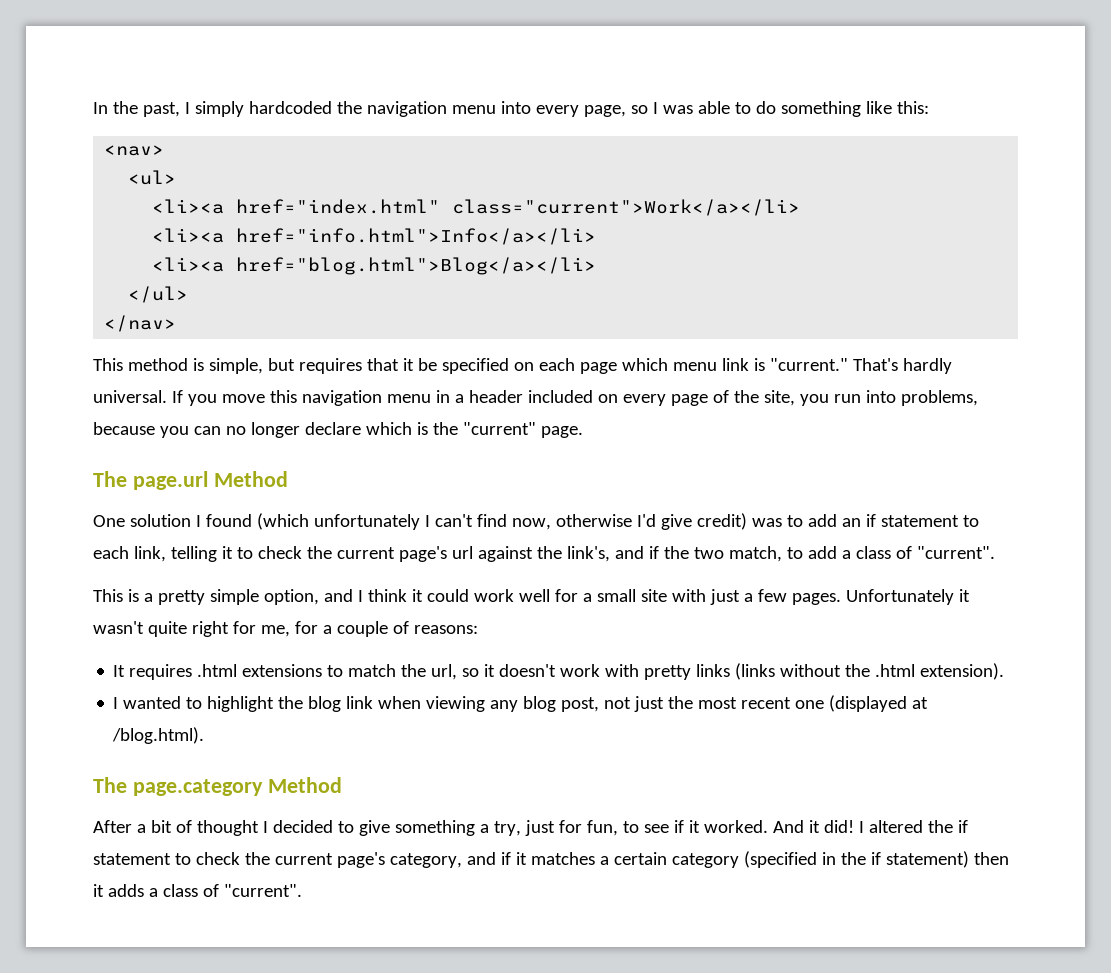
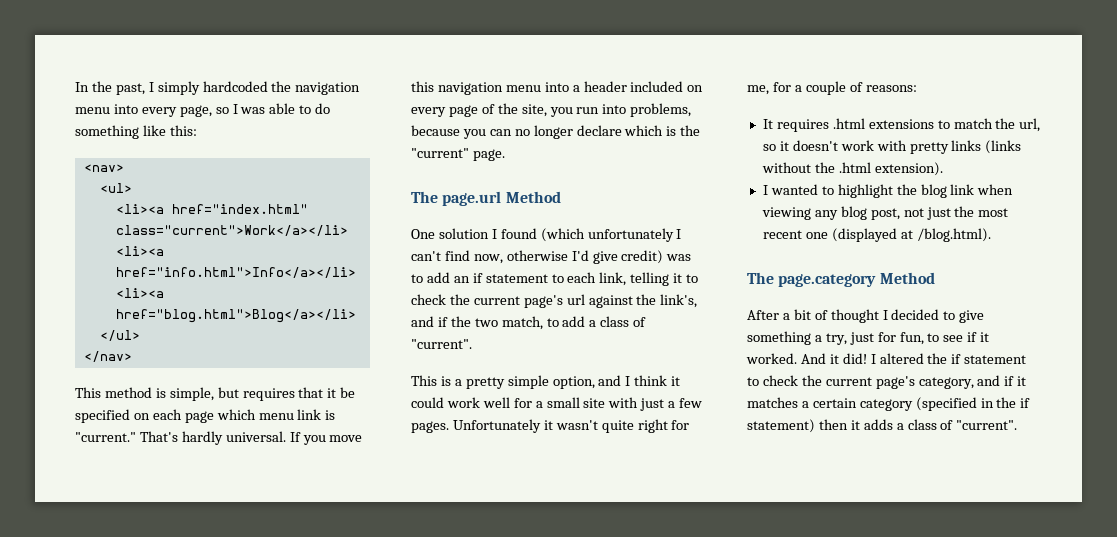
- If you move this navigation menu in a header included on every page of the site, you run into problems, because you can no longer declare which is the "current" page.
+ If you move this navigation menu into a header included on every page of the site, you run into problems, because you can no longer declare which is the "current" page.

